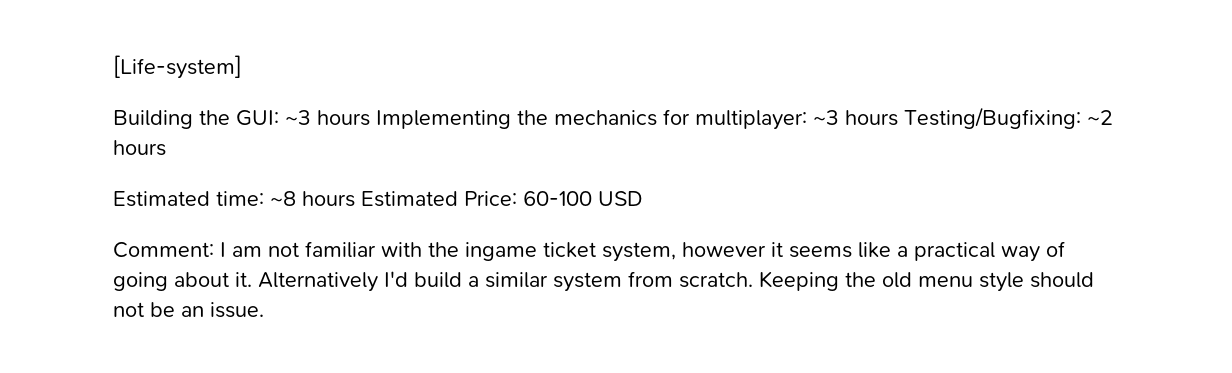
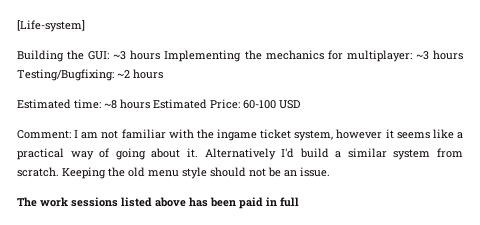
+ The work sessions listed above has been paid in full

